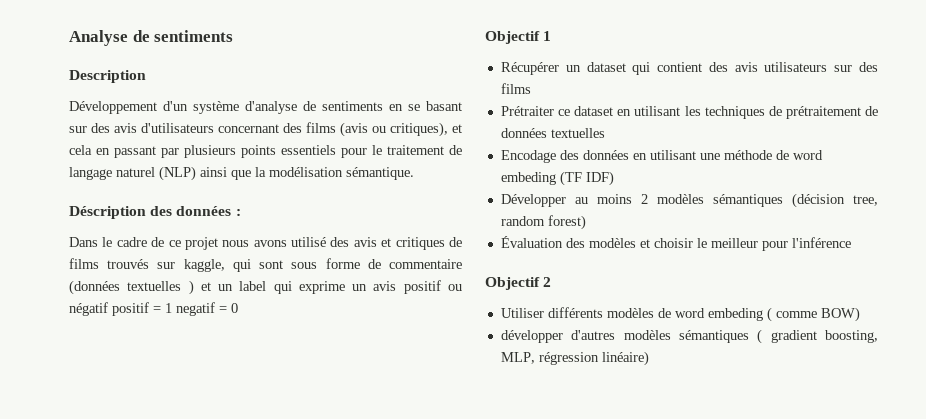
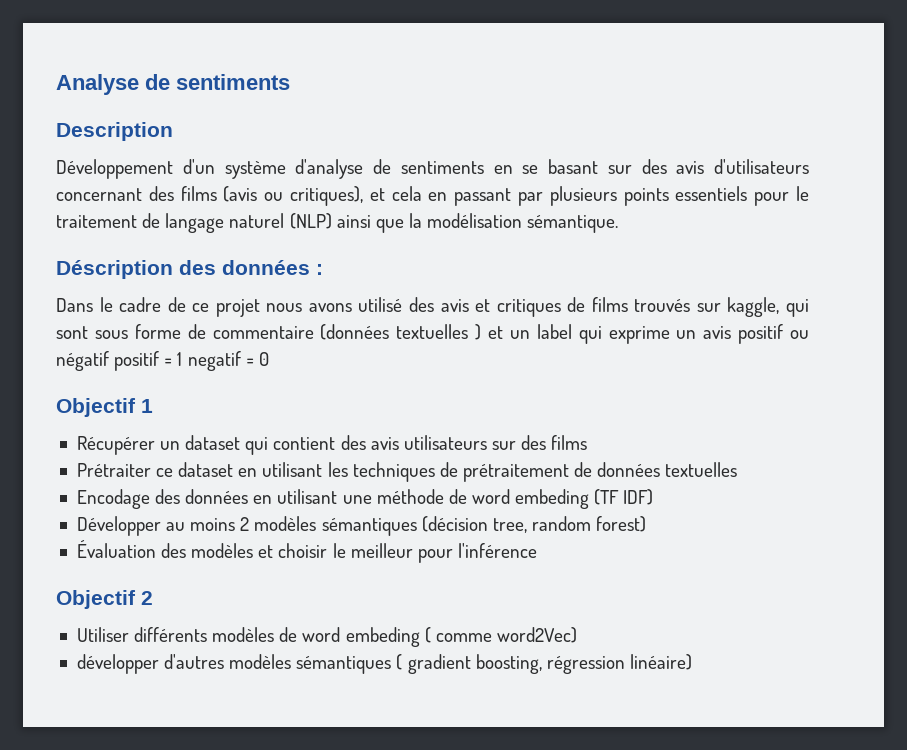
- Utiliser différents modèles de word embeding ( comme BOW)
+ Utiliser différents modèles de word embeding ( comme word2Vec)
- développer d'autres modèles sémantiques ( gradient boosting, MLP, régression linéaire)
+ développer d'autres modèles sémantiques ( gradient boosting, régression linéaire)

